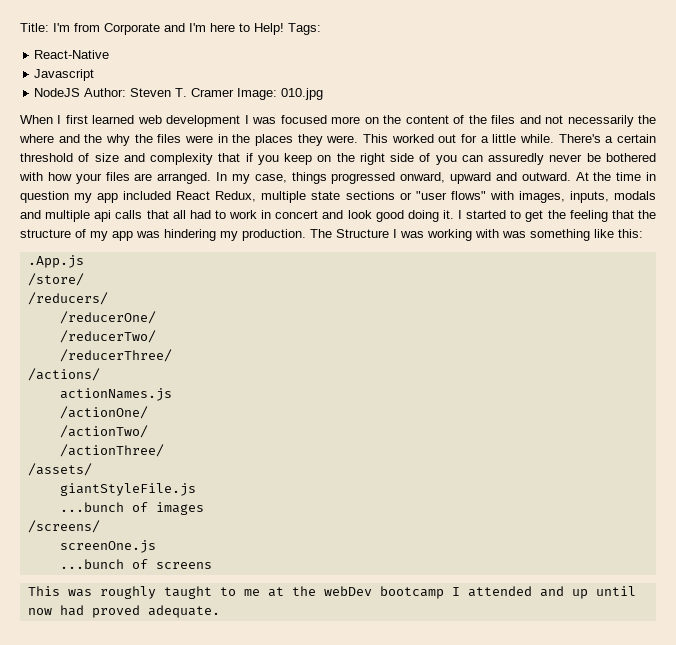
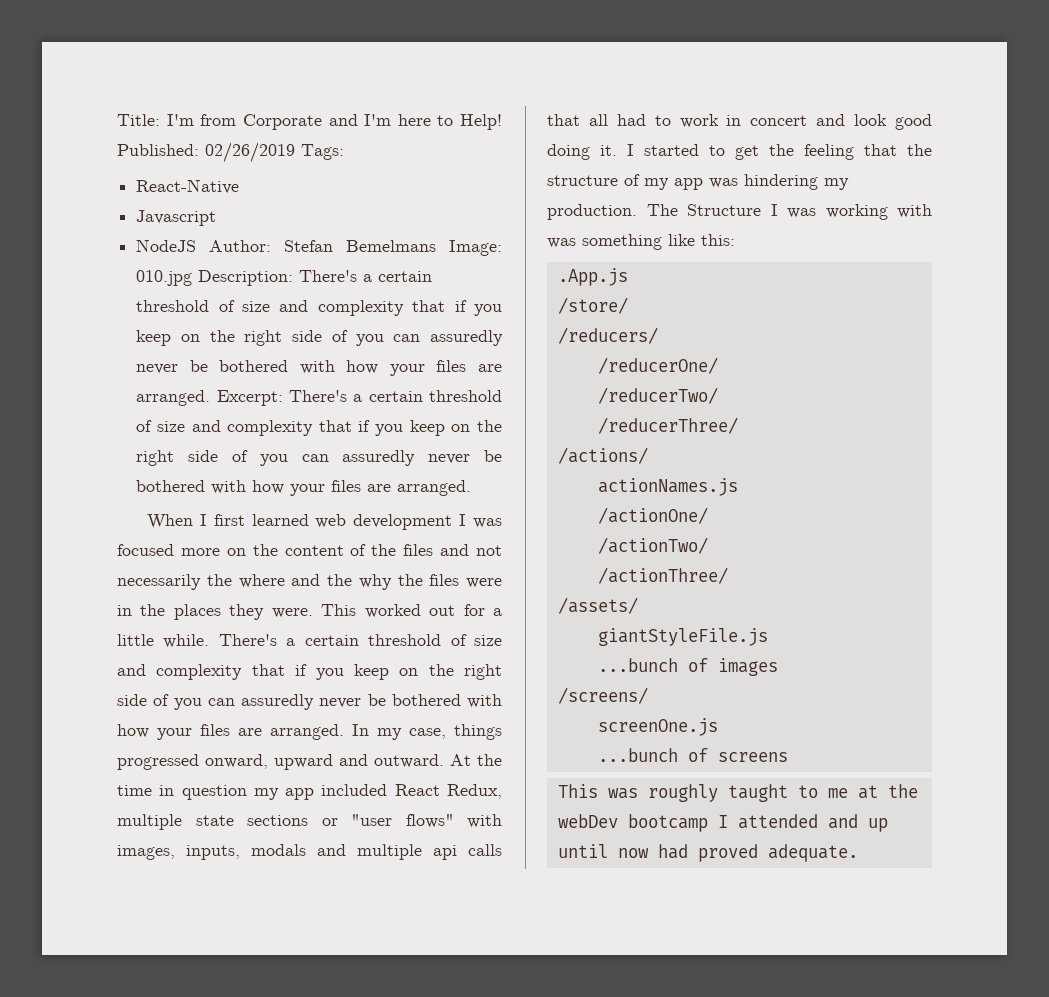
- Tags:
+ Published: 02/26/2019 Tags:
- NodeJS Author: Steven T. Cramer Image: 010.jpg
+ NodeJS Author: Stefan Bemelmans Image: 010.jpg Description: There's a certain threshold of size and complexity that if you keep on the right side of you can assuredly never be bothered with how your files are arranged. Excerpt: There's a certain threshold of size and complexity that if you keep on the right side of you can assuredly never be bothered with how your files are arranged.

